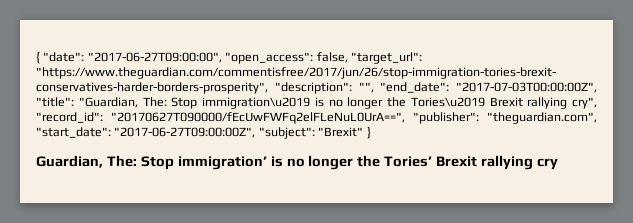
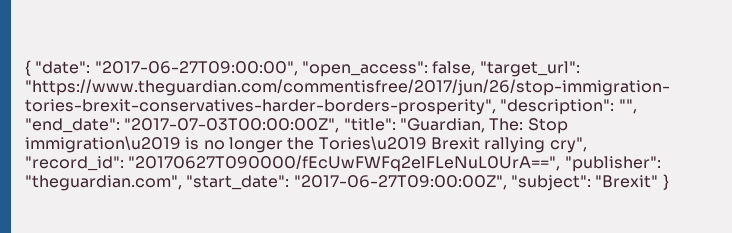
- Guardian, The: Stop immigration’ is no longer the Tories’ Brexit rallying cry

